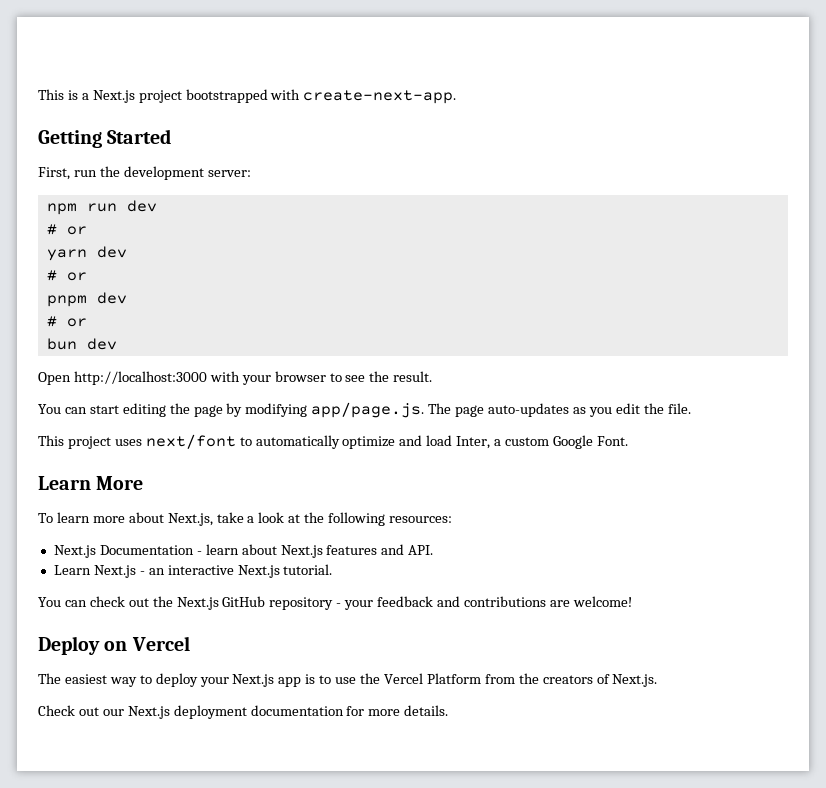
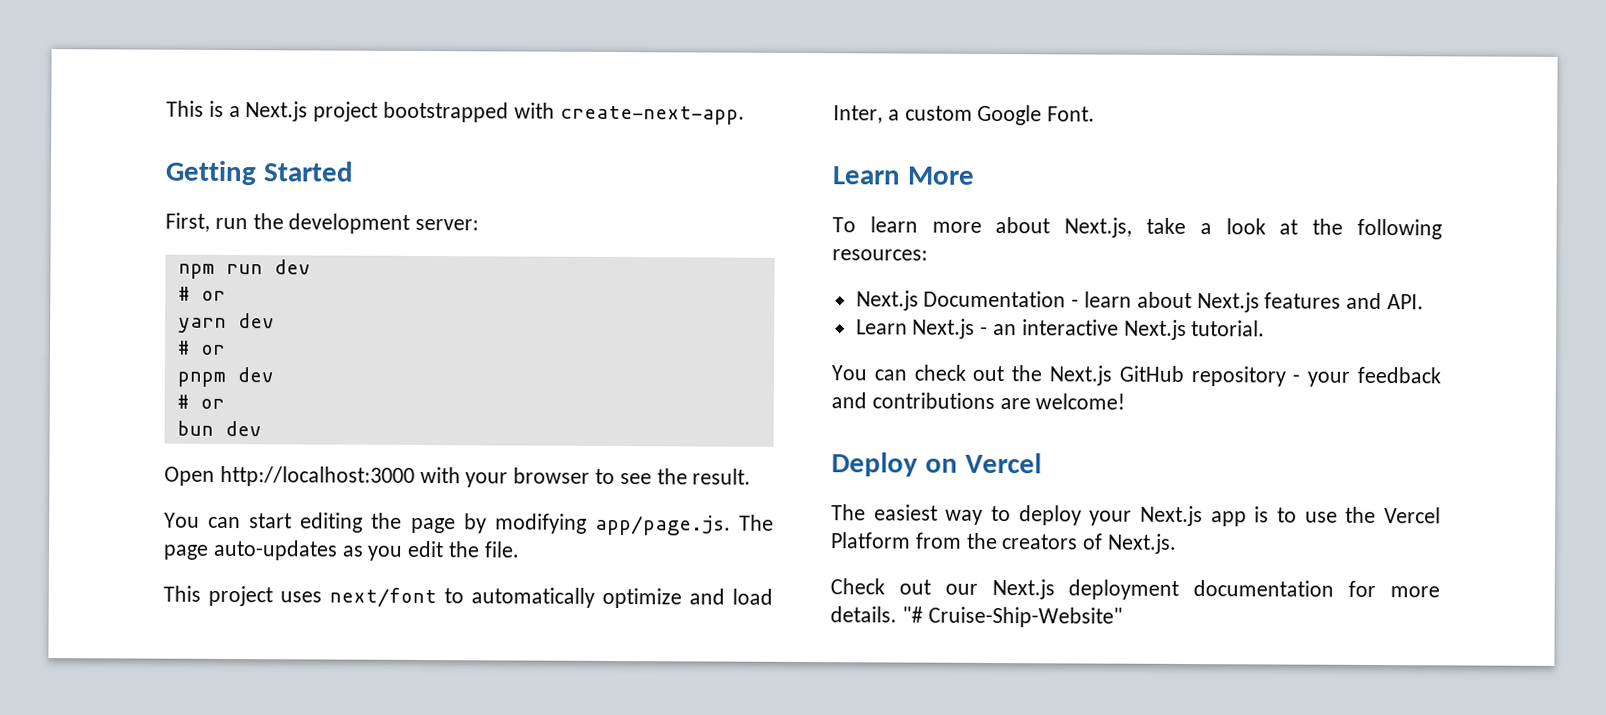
+ "# Cruise-Ship-Website"

